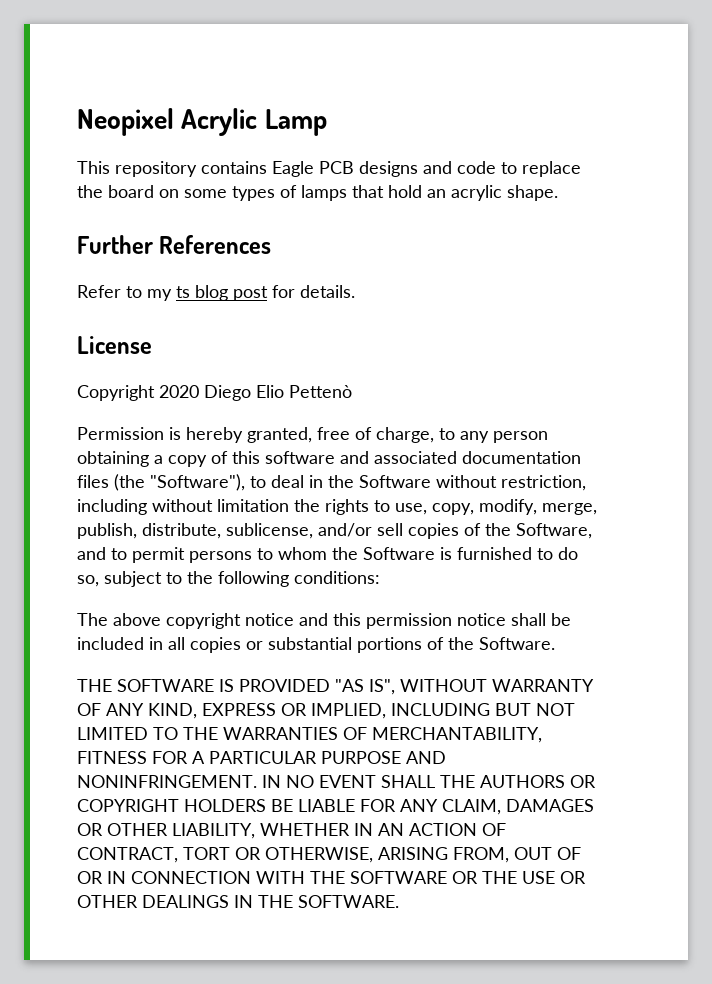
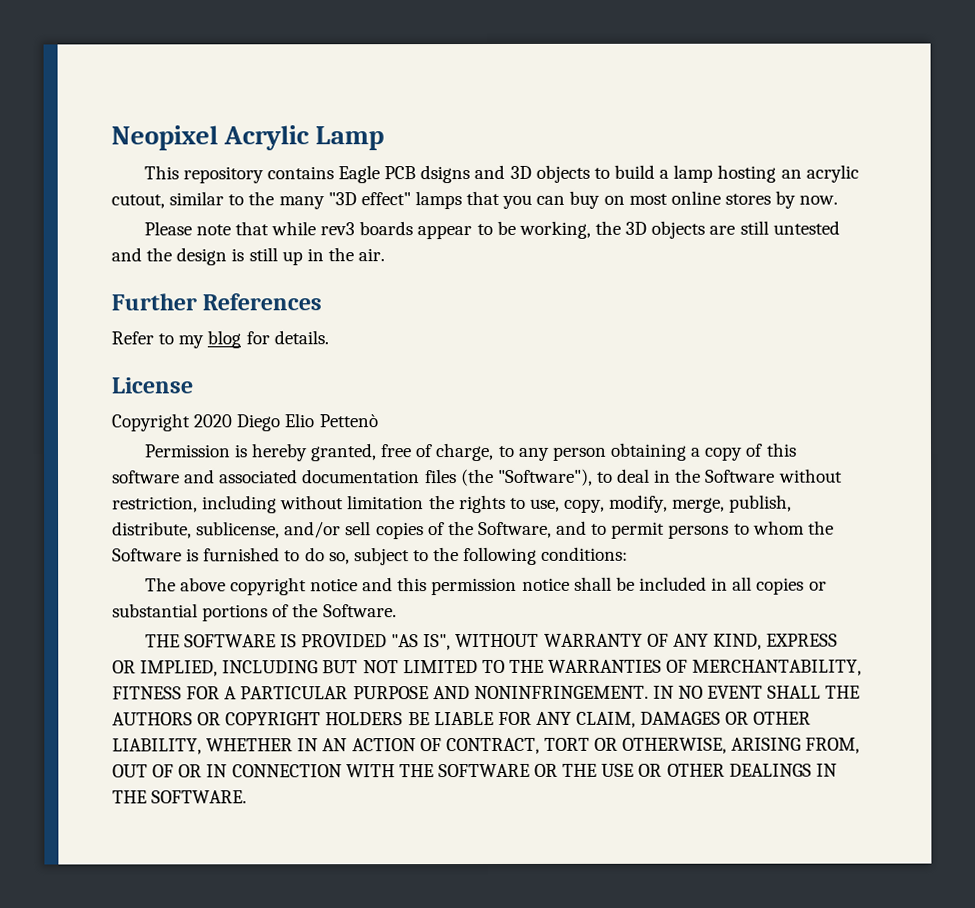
- This repository contains Eagle PCB designs and code to replace the board on some types of lamps that hold an acrylic shape.
+ This repository contains Eagle PCB dsigns and 3D objects to build a lamp hosting an acrylic cutout, similar to the many "3D effect" lamps that you can buy on most online stores by now.
+ Please note that while rev3 boards appear to be working, the 3D objects are still untested and the design is still up in the air.
- Refer to my ts blog post for details.
+ Refer to my blog for details.

